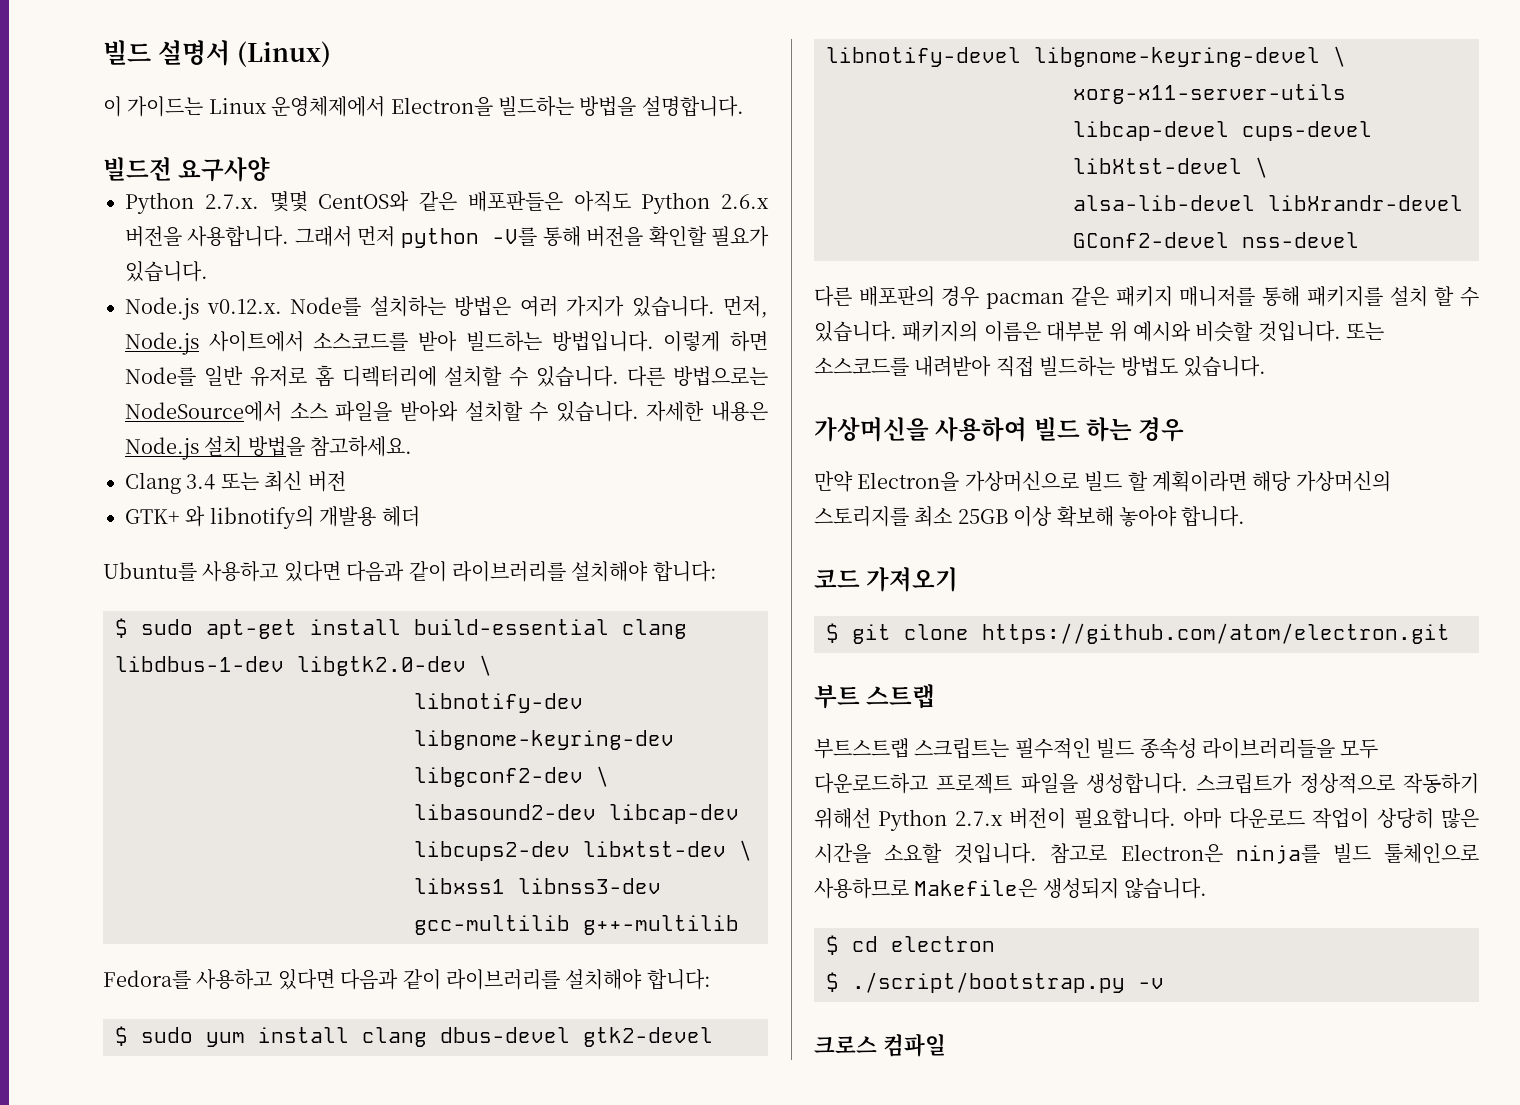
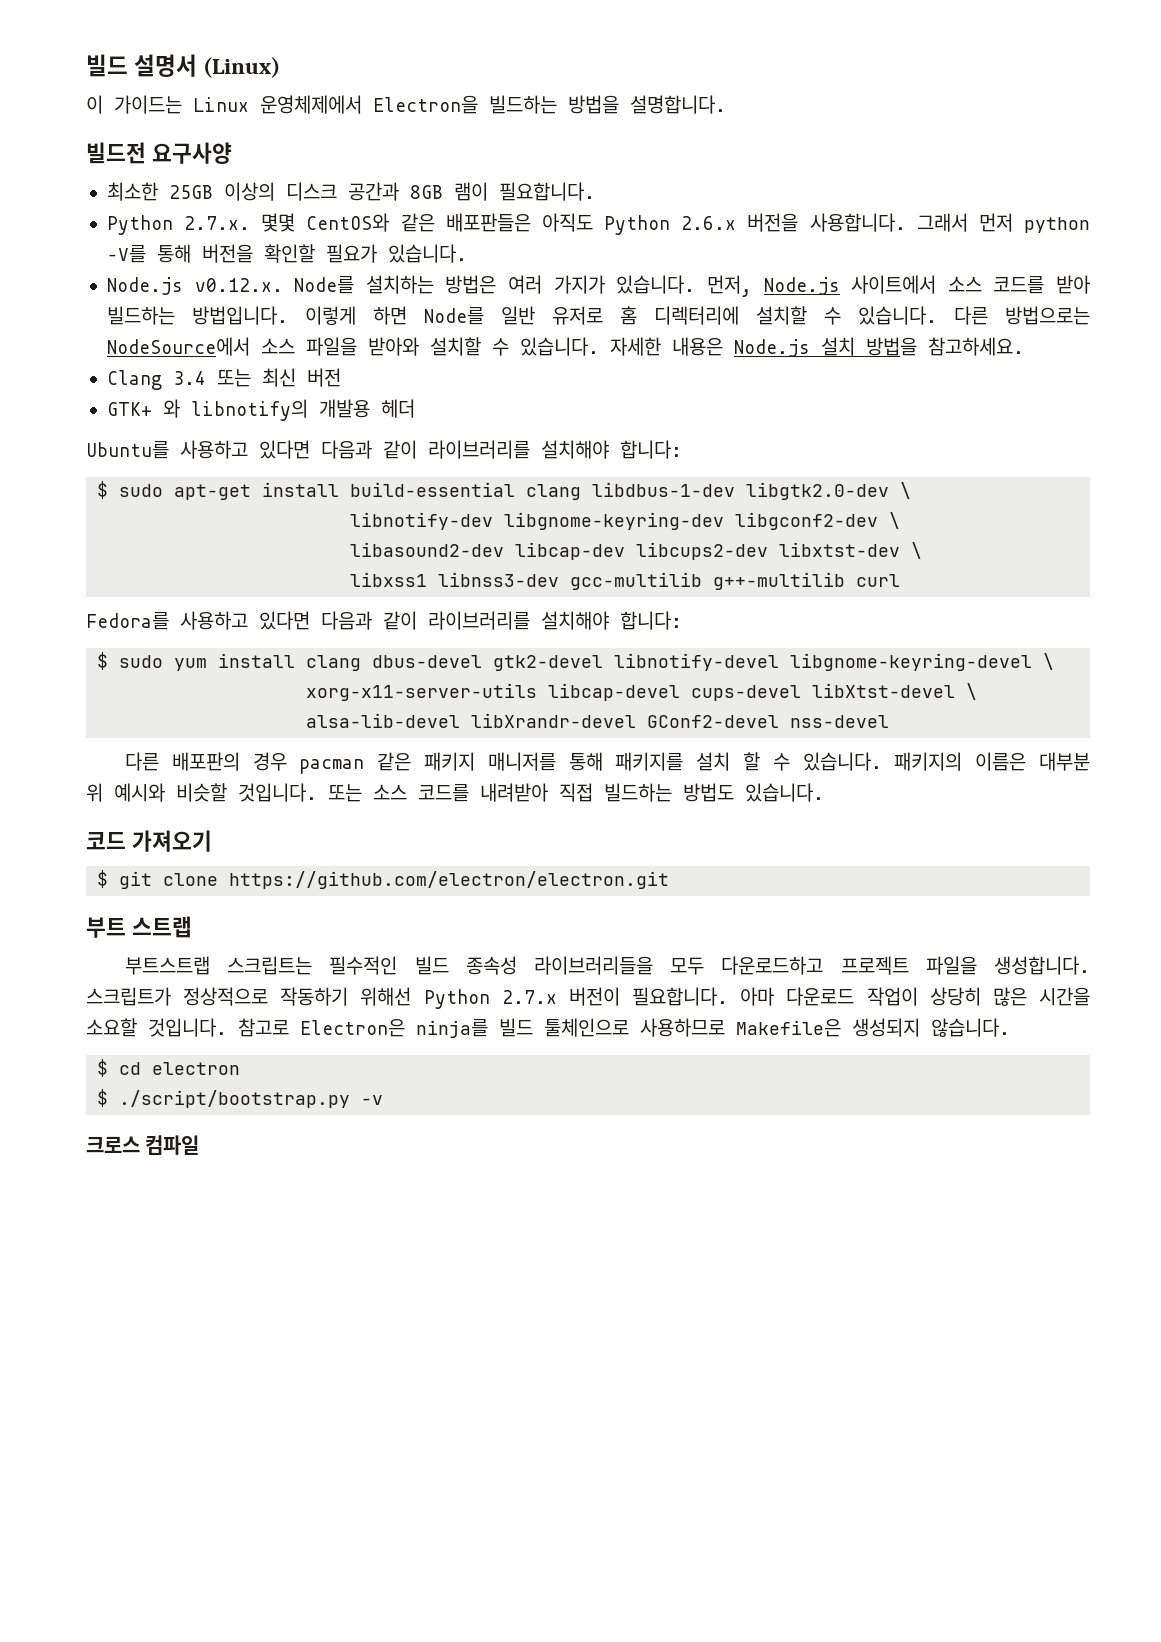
+ 최소한 25GB 이상의 디스크 공간과 8GB 램이 필요합니다.
- 먼저, Node.js 사이트에서 소스코드를 받아 빌드하는 방법입니다.
+ 먼저, Node.js 사이트에서 소스 코드를 받아 빌드하는 방법입니다.
- libxss1 libnss3-dev gcc-multilib g++-multilib
+ libxss1 libnss3-dev gcc-multilib g++-multilib curl
- 또는 소스코드를 내려받아 직접 빌드하는 방법도 있습니다.
+ 또는 소스 코드를 내려받아 직접 빌드하는 방법도 있습니다.
- 가상머신을 사용하여 빌드 하는 경우
- 만약 Electron을 가상머신으로 빌드 할 계획이라면 해당 가상머신의 스토리지를 최소 25GB 이상 확보해 놓아야 합니다.
- $ git clone https://github.com/atom/electron.git
+ $ git clone https://github.com/electron/electron.git

